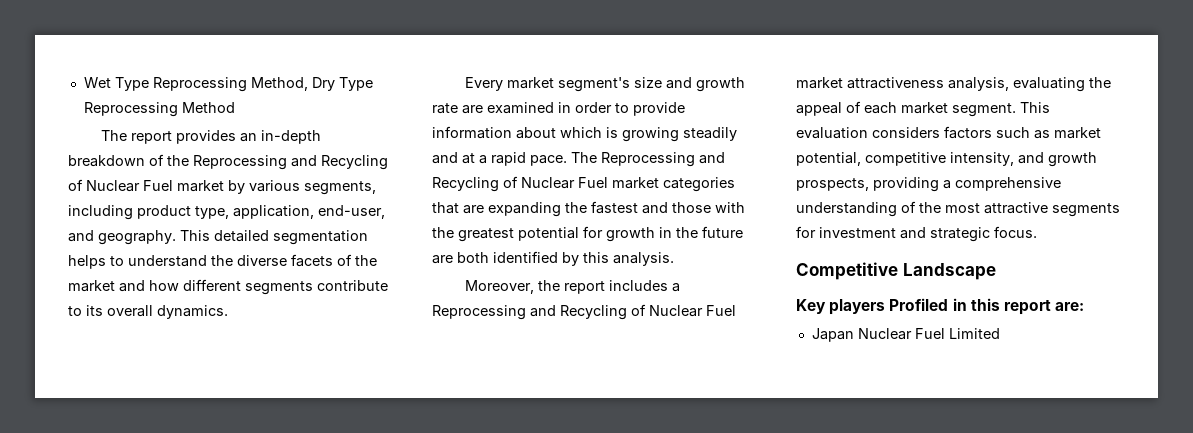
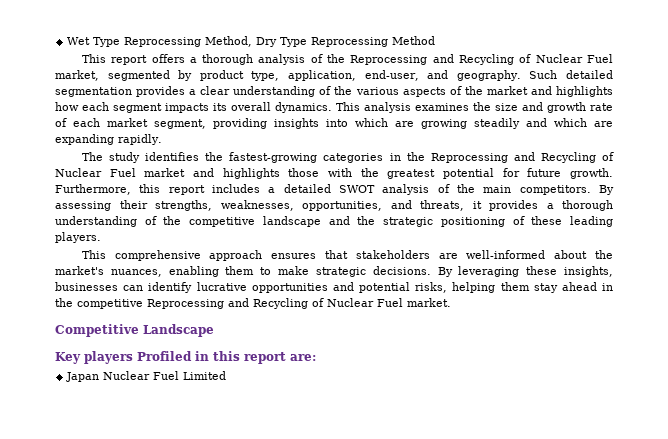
- The report provides an in-depth breakdown of the Reprocessing and Recycling of Nuclear Fuel market by various segments, including product type, application, end-user, and geography.
+ This report offers a thorough analysis of the Reprocessing and Recycling of Nuclear Fuel market, segmented by product type, application, end-user, and geography.
- This detailed segmentation helps to understand the diverse facets of the market and how different segments contribute to its overall dynamics.
- Every market segment's size and growth rate are examined in order to provide information about which is growing steadily and at a rapid pace. The Reprocessing and Recycling of Nuclear Fuel market categories that are expanding the fastest and those with the greatest potential for growth in the future are both identified by this analysis.
- Moreover, the report includes a Reprocessing and Recycling of Nuclear Fuel market attractiveness analysis, evaluating the appeal of each market segment. This evaluation considers factors such as market potential, competitive intensity, and growth prospects, providing a comprehensive understanding of the most attractive segments for investment and strategic focus.
+ Such detailed segmentation provides a clear understanding of the various aspects of the market and highlights how each segment impacts its overall dynamics. This analysis examines the size and growth rate of each market segment, providing insights into which are growing steadily and which are expanding rapidly.
+ The study identifies the fastest-growing categories in the Reprocessing and Recycling of Nuclear Fuel market and highlights those with the greatest potential for future growth. Furthermore, this report includes a detailed SWOT analysis of the main competitors. By assessing their strengths, weaknesses, opportunities, and threats, it provides a thorough understanding of the competitive landscape and the strategic positioning of these leading players.
+ This comprehensive approach ensures that stakeholders are well-informed about the market's nuances, enabling them to make strategic decisions. By leveraging these insights, businesses can identify lucrative opportunities and potential risks, helping them stay ahead in the competitive Reprocessing and Recycling of Nuclear Fuel market.

